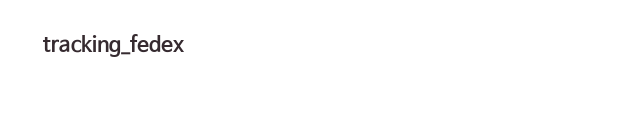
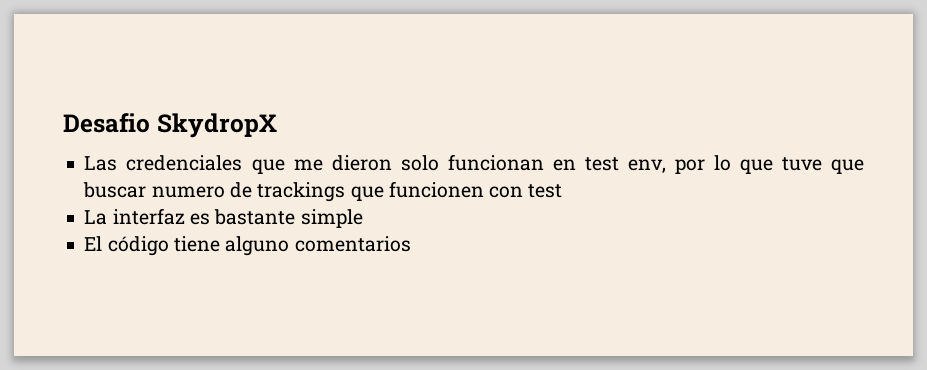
- tracking_fedex
+ Desafio SkydropX
+ Las credenciales que me dieron solo funcionan en test env, por lo que tuve que buscar numero de trackings que funcionen con test
+ La interfaz es bastante simple
+ El código tiene alguno comentarios

